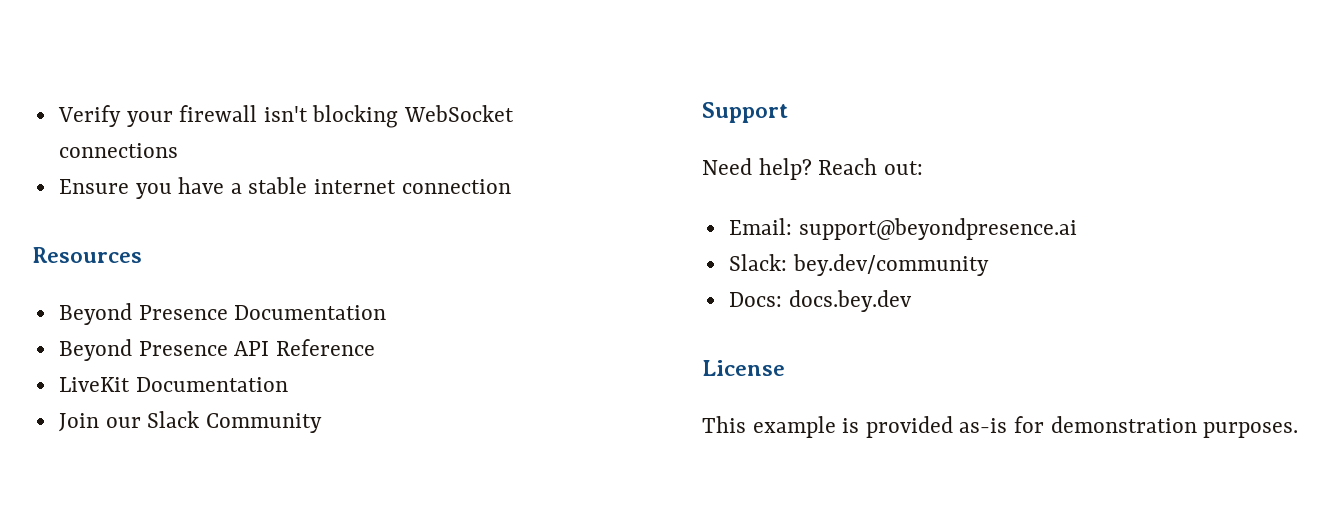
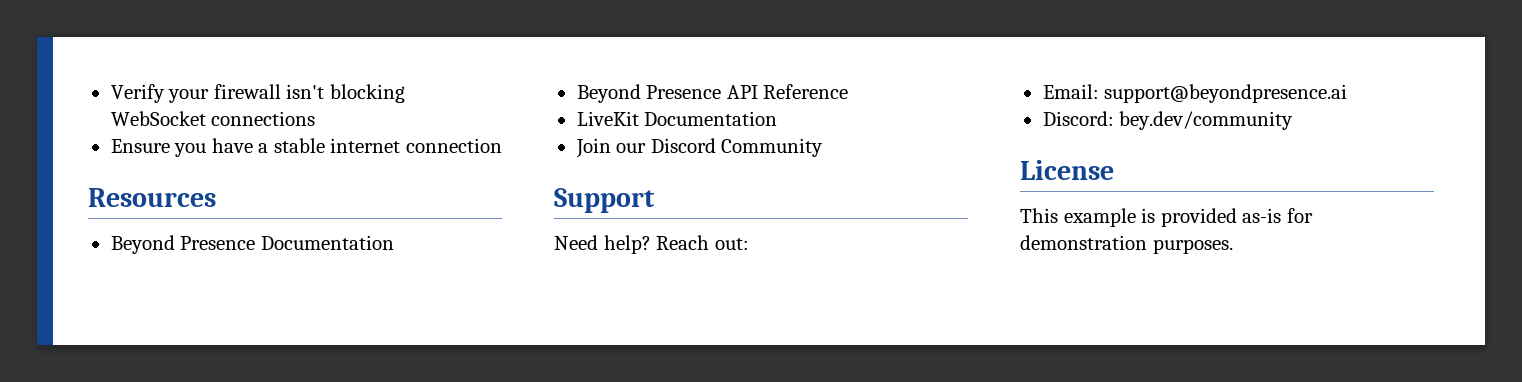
- Join our Slack Community
+ Join our Discord Community
- Slack: bey.dev/community
+ Discord: bey.dev/community
- Docs: docs.bey.dev

